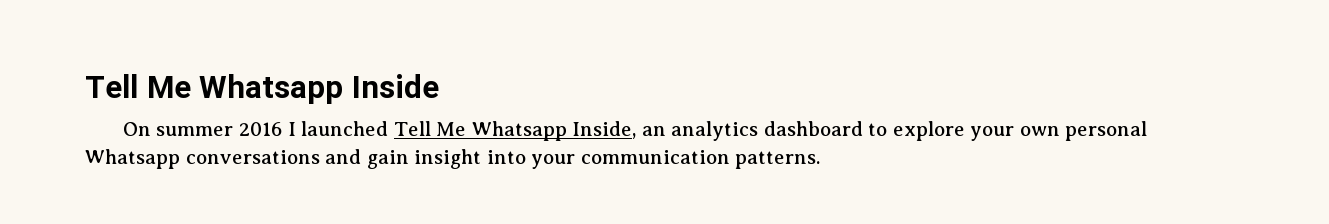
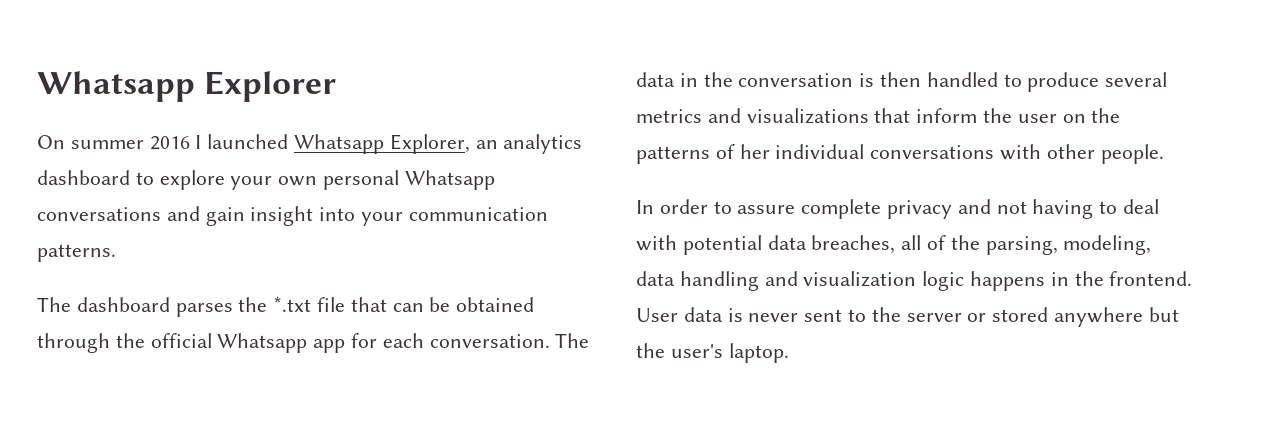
- Tell Me Whatsapp Inside
+ Whatsapp Explorer
- On summer 2016 I launched Tell Me Whatsapp Inside, an analytics dashboard to explore your own personal Whatsapp conversations and gain insight into your communication patterns.
+ On summer 2016 I launched Whatsapp Explorer, an analytics dashboard to explore your own personal Whatsapp conversations and gain insight into your communication patterns.
+ The dashboard parses the *.txt file that can be obtained through the official Whatsapp app for each conversation. The data in the conversation is then handled to produce several metrics and visualizations that inform the user on the patterns of her individual conversations with other people.
+ In order to assure complete privacy and not having to deal with potential data breaches, all of the parsing, modeling, data handling and visualization logic happens in the frontend. User data is never sent to the server or stored anywhere but the user's laptop.

